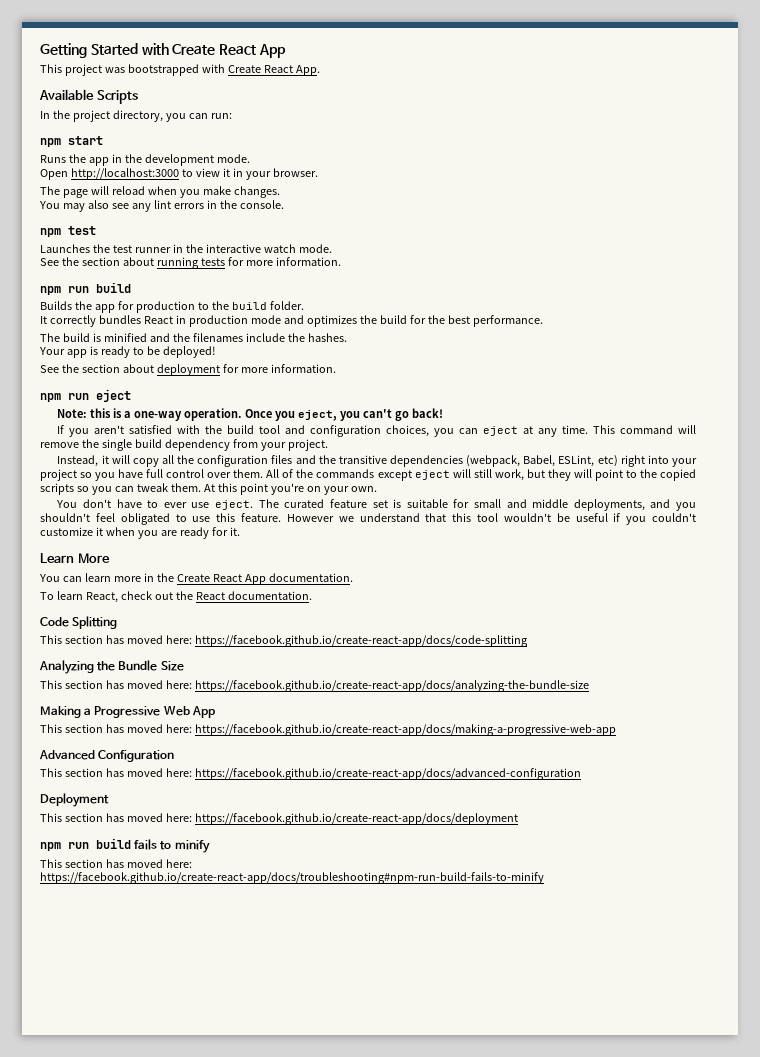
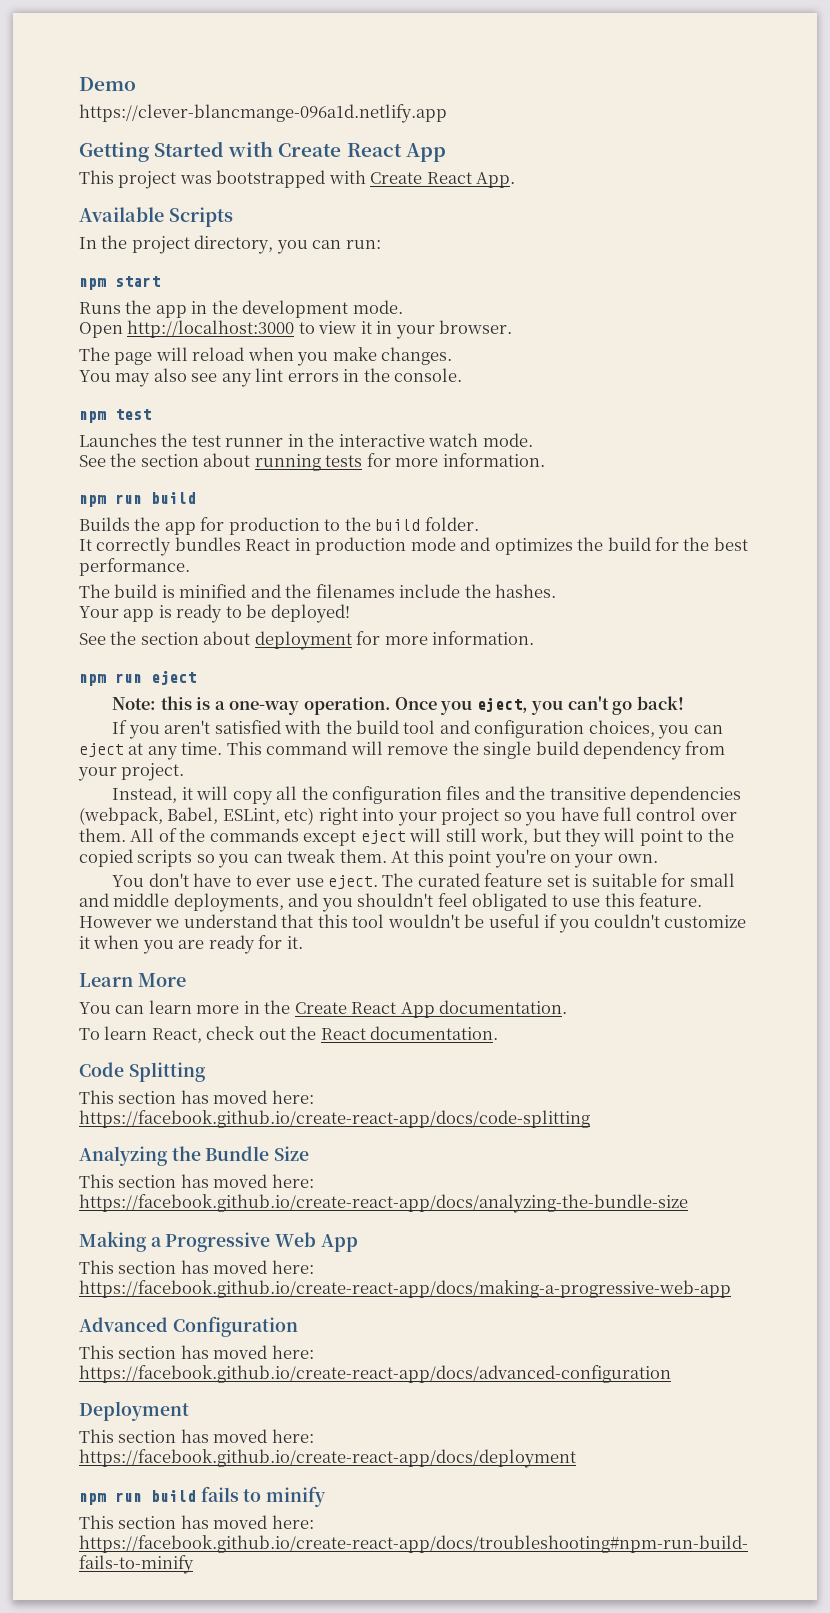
+ Demo
+ https://clever-blancmange-096a1d.netlify.app

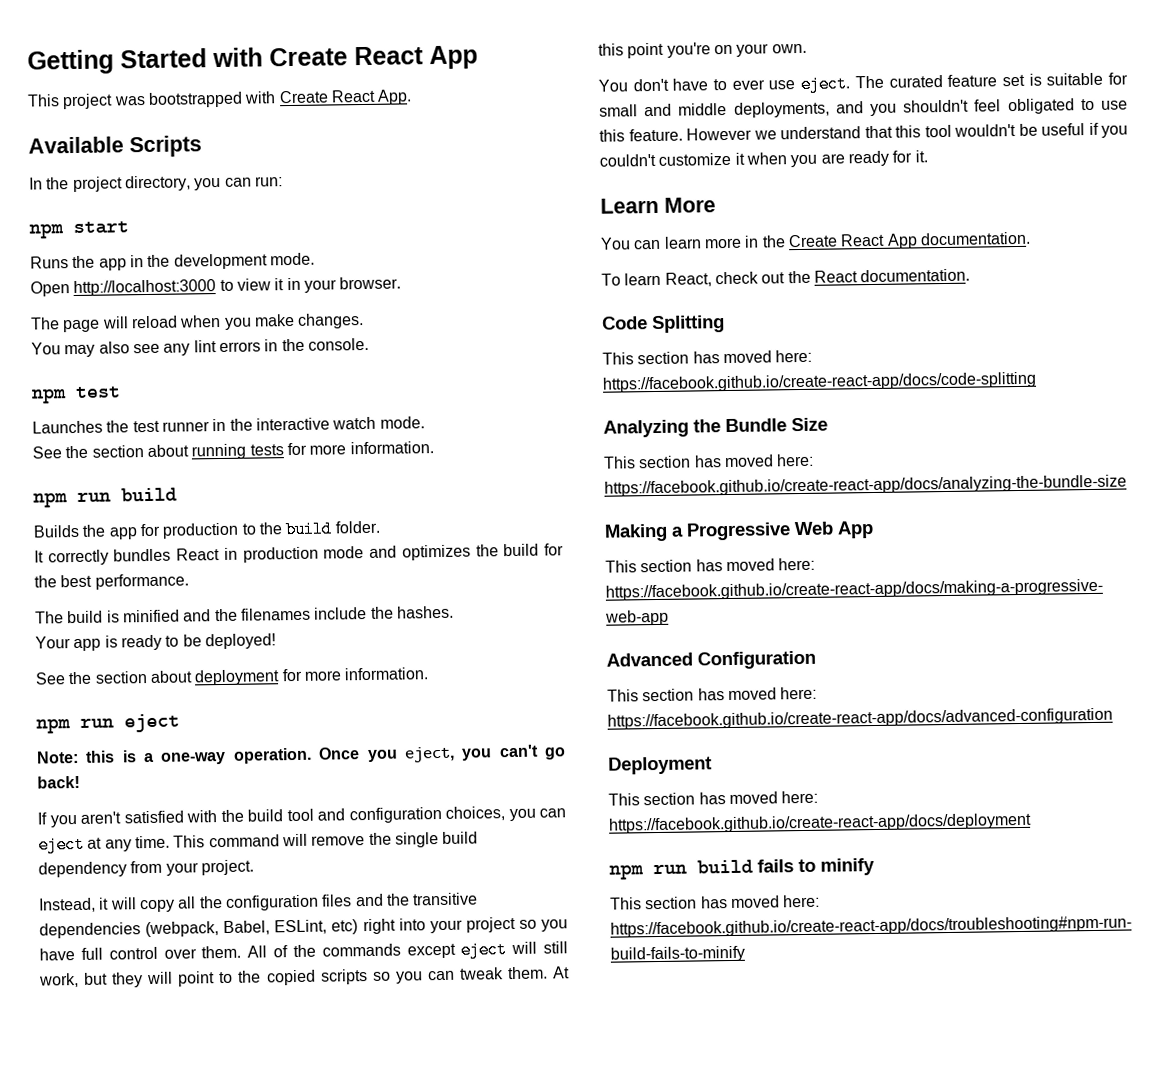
- Demo
- https://clever-blancmange-096a1d.netlify.app

